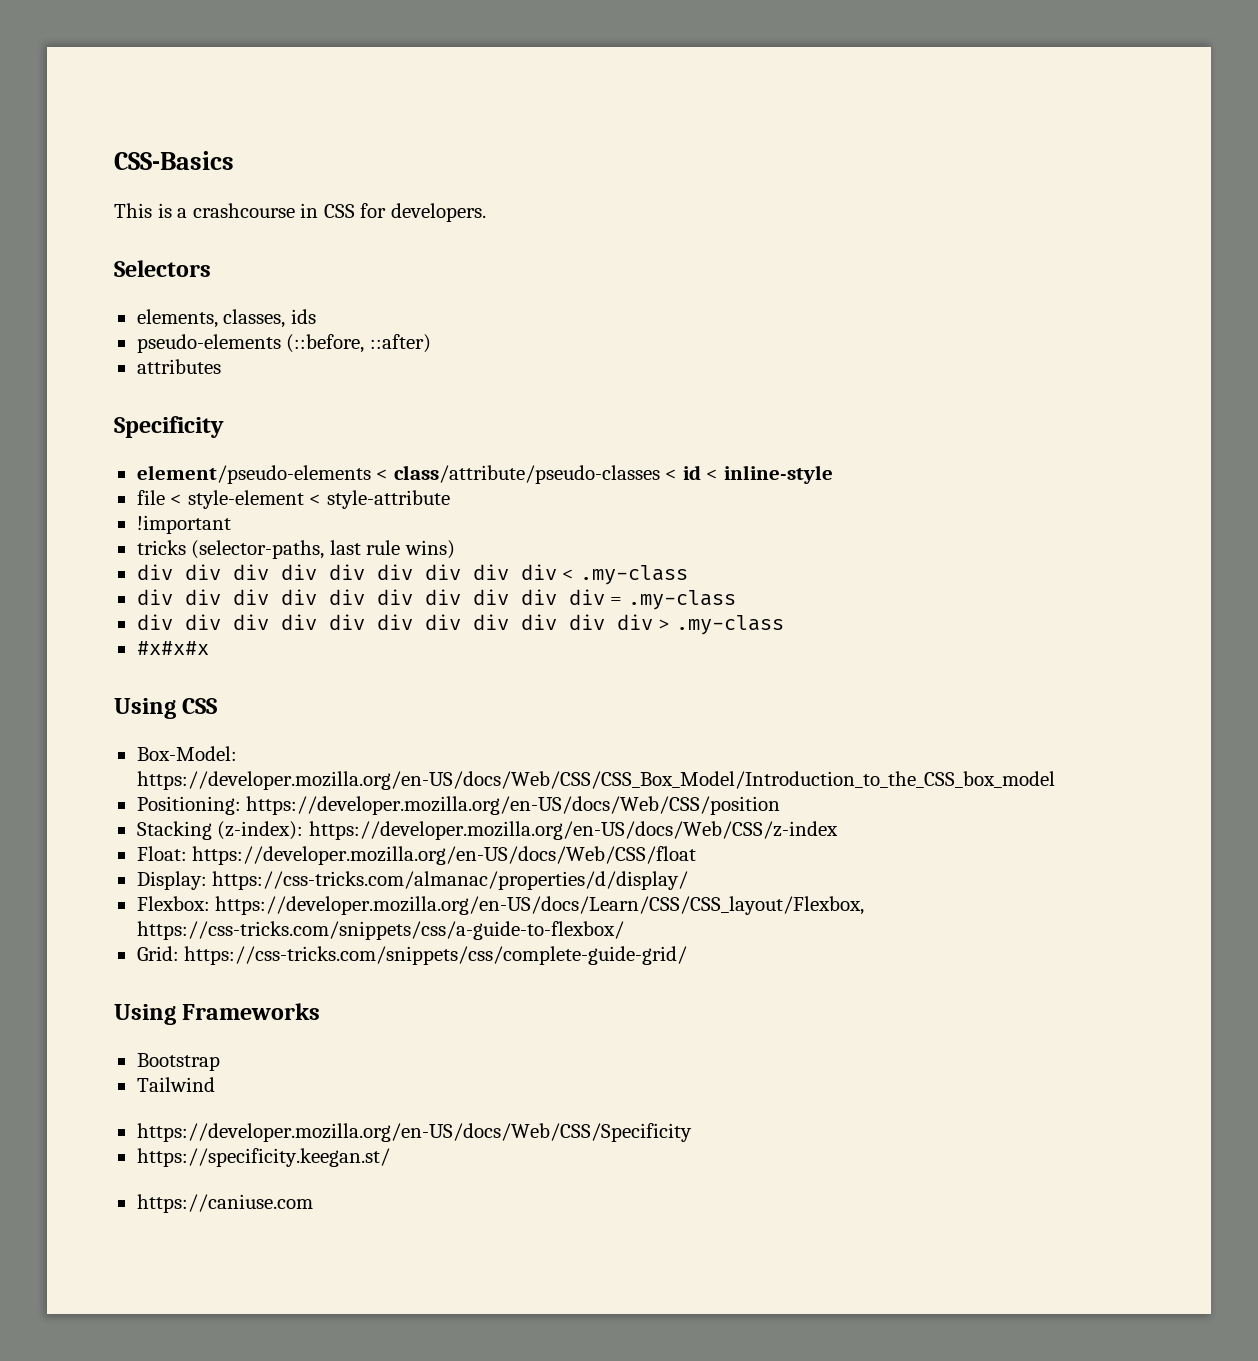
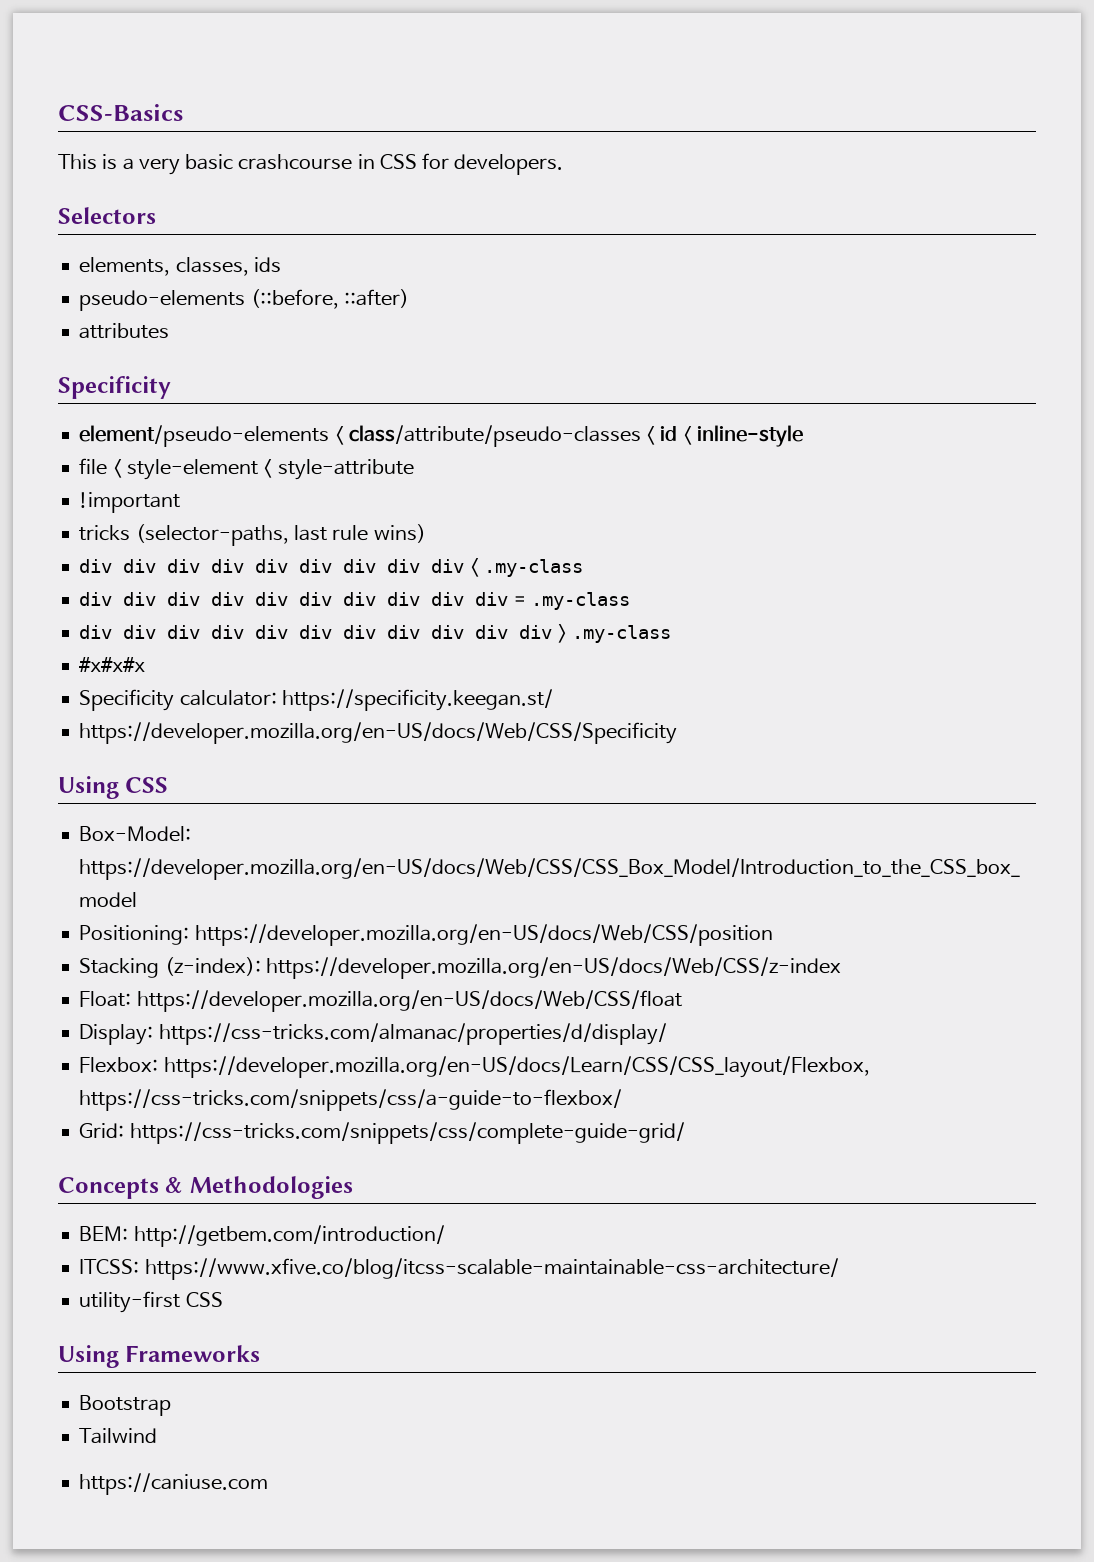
- This is a crashcourse in CSS for developers.
+ This is a very basic crashcourse in CSS for developers.
+ Specificity calculator: https://specificity.keegan.st/
+ https://developer.mozilla.org/en-US/docs/Web/CSS/Specificity
+ Concepts & Methodologies
+ BEM: http://getbem.com/introduction/
+ ITCSS: https://www.xfive.co/blog/itcss-scalable-maintainable-css-architecture/
+ utility-first CSS
- https://developer.mozilla.org/en-US/docs/Web/CSS/Specificity
- https://specificity.keegan.st/

